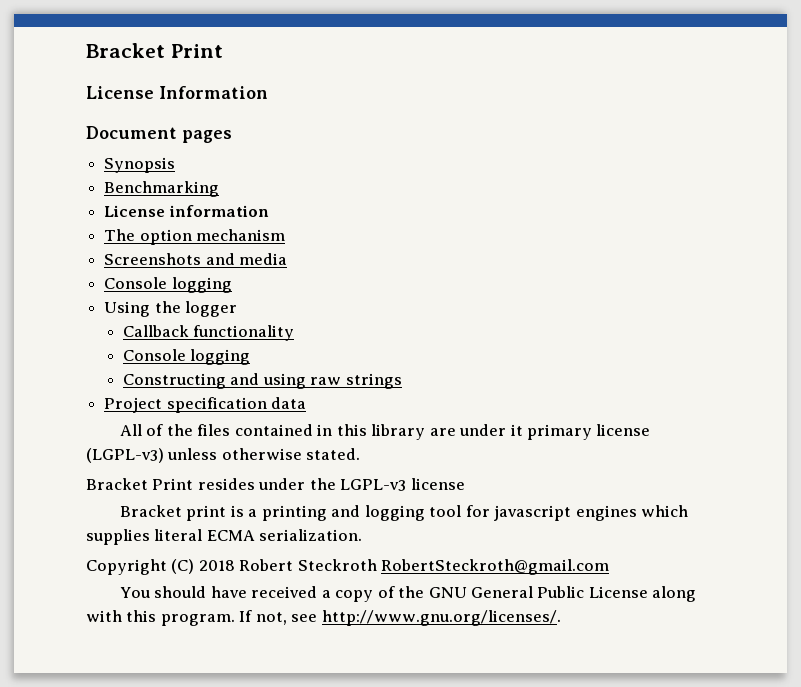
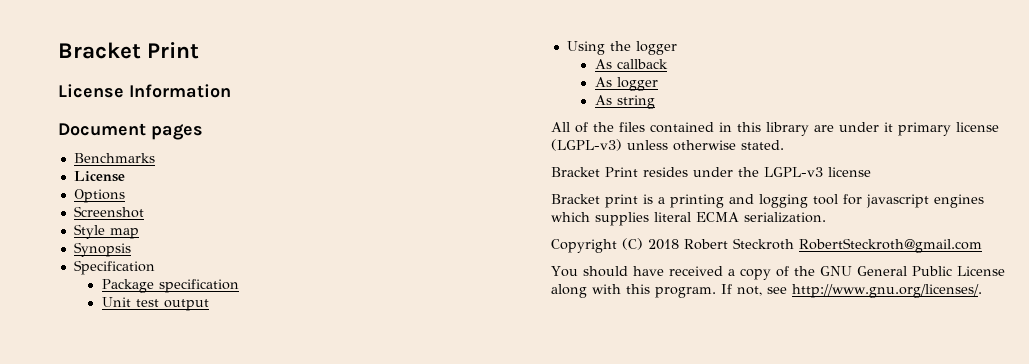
+ Benchmarks
+ License
+ Options
+ Screenshot
+ Style map
  Synopsis
- Benchmarking
- License information
- The option mechanism
- Screenshots and media
- Console logging
+ Specification
+ Package specification
+ Unit test output
  Using the logger
- Callback functionality
- Console logging
- Constructing and using raw strings
- Project specification data
+ As callback
+ As logger
+ As string

